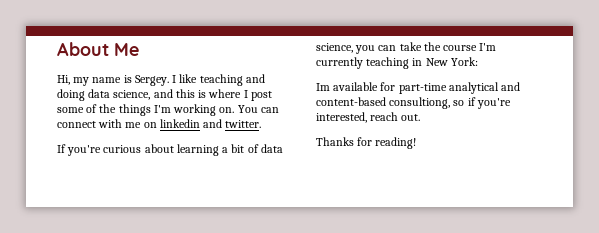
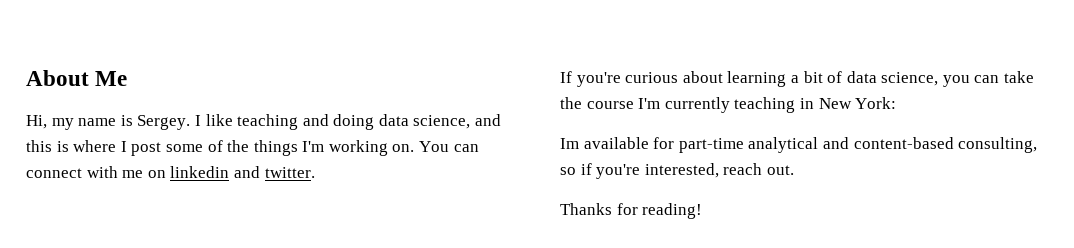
- Im available for part-time analytical and content-based consultiong, so if you're interested, reach out.
+ Im available for part-time analytical and content-based consulting, so if you're interested, reach out.

